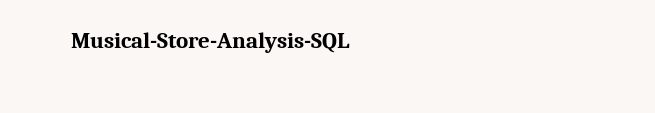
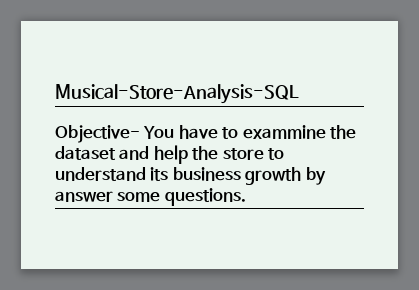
+ Objective- You have to exammine the dataset and help the store to understand its business growth by answer some questions.

